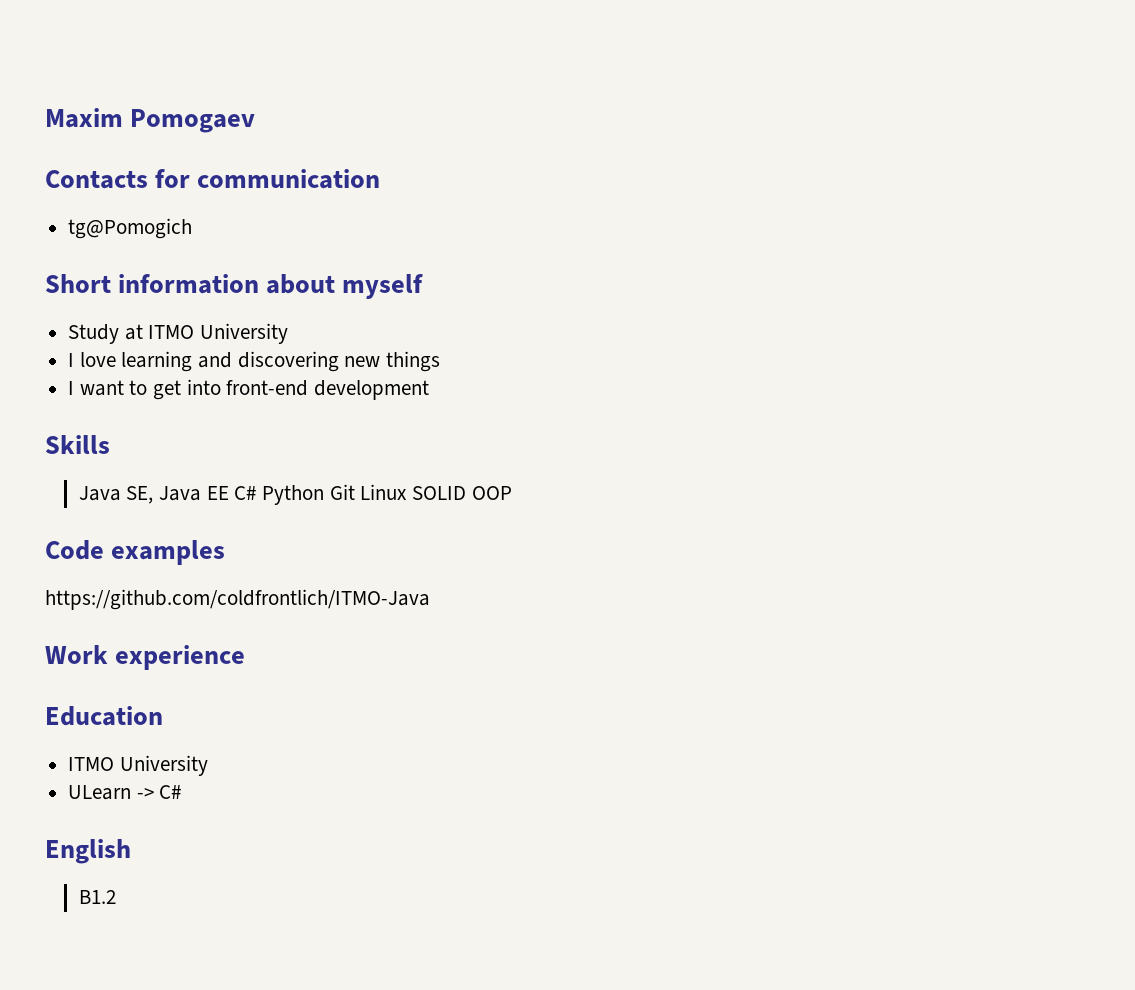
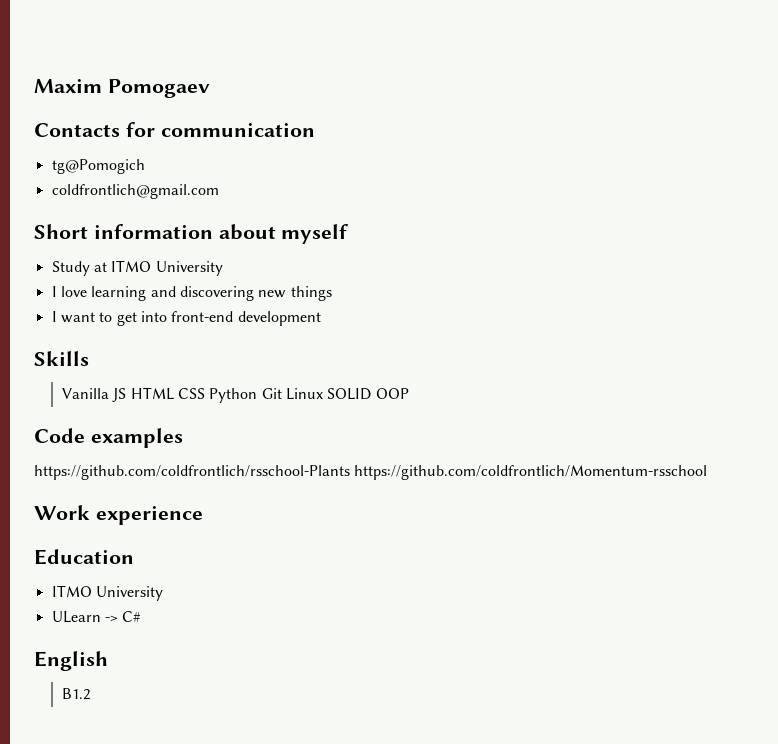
+ coldfrontlich@gmail.com
- Java SE, Java EE C# Python Git Linux SOLID OOP
+ Vanilla JS HTML CSS Python Git Linux SOLID OOP
- https://github.com/coldfrontlich/ITMO-Java
+ https://github.com/coldfrontlich/rsschool-Plants https://github.com/coldfrontlich/Momentum-rsschool

